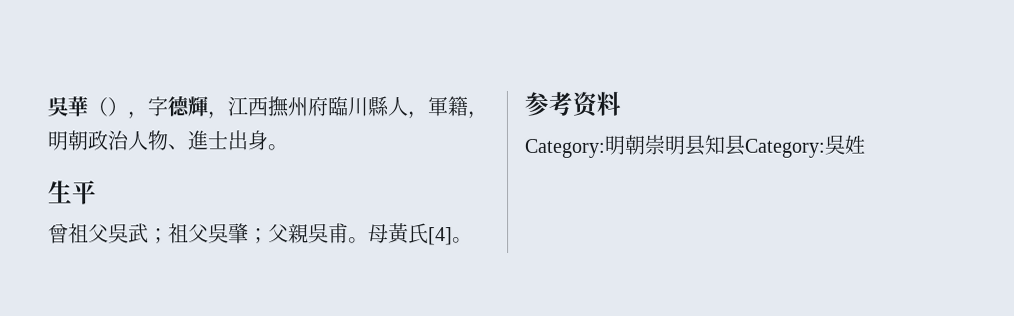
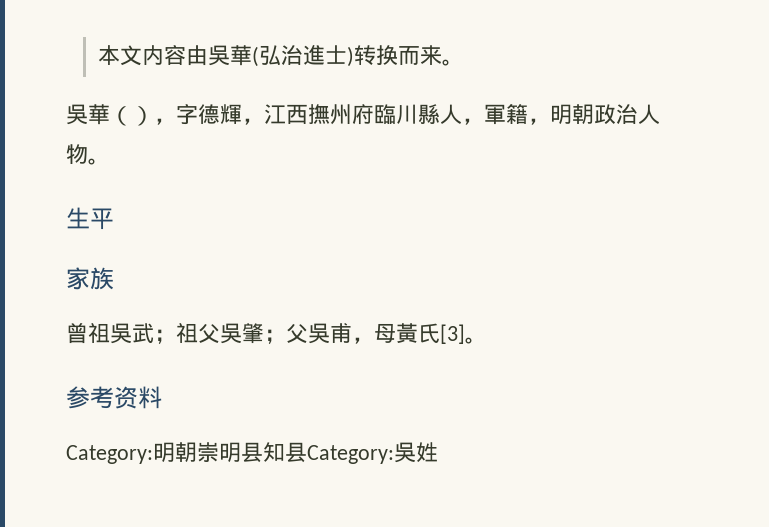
+ 本文内容由吳華(弘治進士)转换而来。
- 吳華（），字德輝，江西撫州府臨川縣人，軍籍，明朝政治人物、進士出身。
+ 吳華（），字德輝，江西撫州府臨川縣人，軍籍，明朝政治人物。
+ 家族
- 曾祖父吳武；祖父吳肇；父親吳甫。母黃氏[4]。
+ 曾祖吳武；祖父吳肇；父吳甫，母黃氏[3]。

